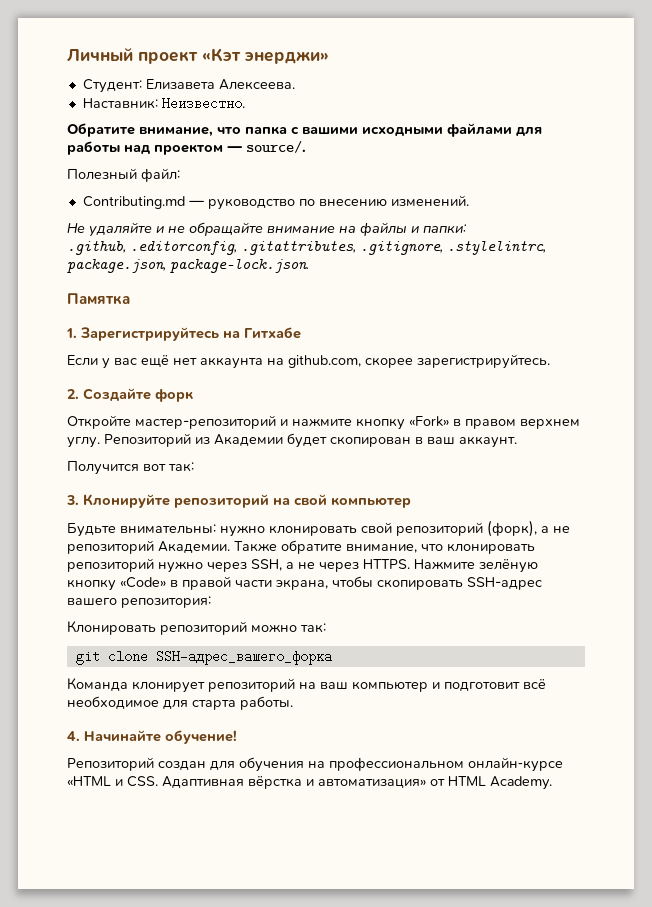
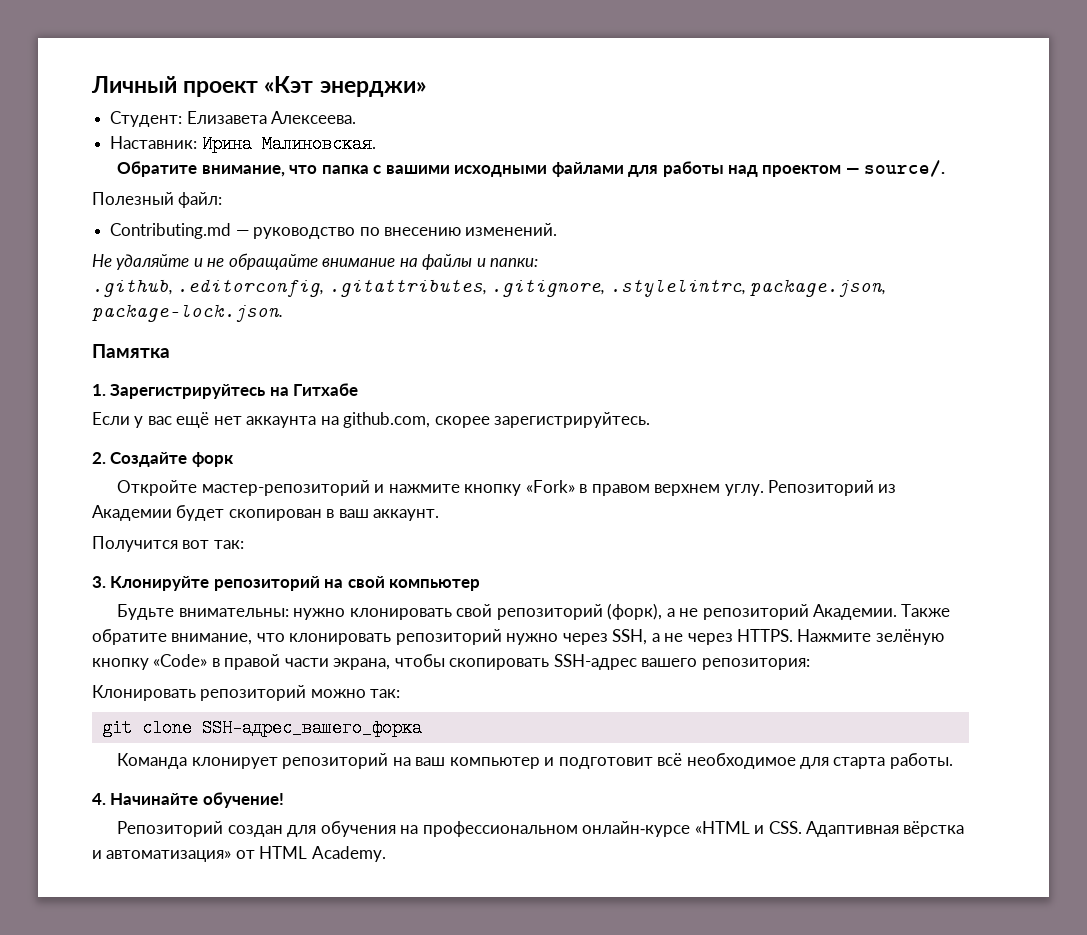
- Наставник: Неизвестно.
+ Наставник: Ирина Малиновская.

